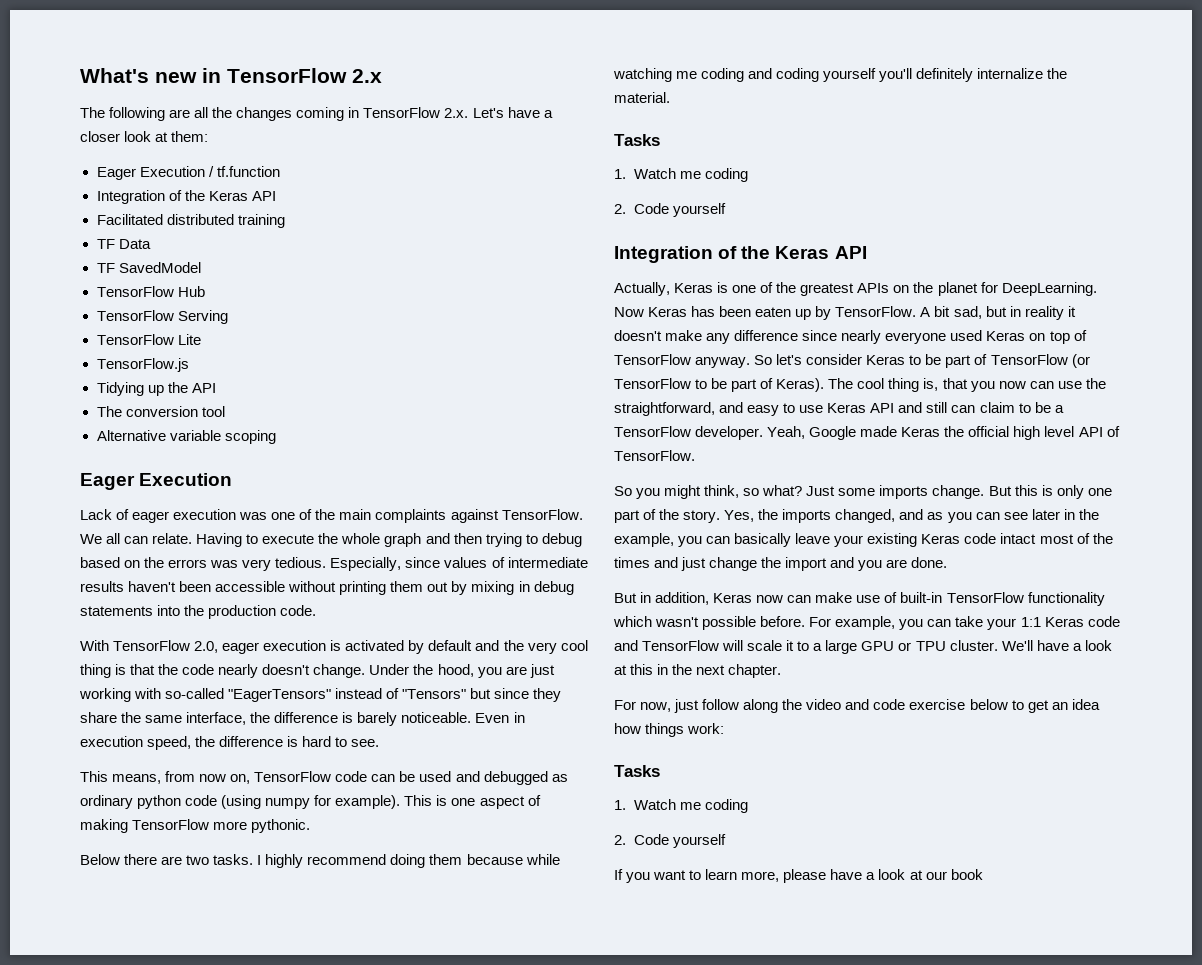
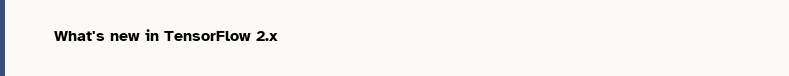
- The following are all the changes coming in TensorFlow 2.x. Let's have a closer look at them:
- Eager Execution / tf.function
- Integration of the Keras API
- Facilitated distributed training
- TF Data
- TF SavedModel
- TensorFlow Hub
- TensorFlow Serving
- TensorFlow Lite
- TensorFlow.js
- Tidying up the API
- The conversion tool
- Alternative variable scoping
- Eager Execution
- Lack of eager execution was one of the main complaints against TensorFlow. We all can relate. Having to execute the whole graph and then trying to debug based on the errors was very tedious. Especially, since values of intermediate results haven't been accessible without printing them out by mixing in debug statements into the production code.
- With TensorFlow 2.0, eager execution is activated by default and the very cool thing is that the code nearly doesn't change. Under the hood, you are just working with so-called "EagerTensors" instead of "Tensors" but since they share the same interface, the difference is barely noticeable. Even in execution speed, the difference is hard to see.
- This means, from now on, TensorFlow code can be used and debugged as ordinary python code (using numpy for example). This is one aspect of making TensorFlow more pythonic.
- Below there are two tasks. I highly recommend doing them because while watching me coding and coding yourself you'll definitely internalize the material.
- Tasks
- 1. Watch me coding
- 2. Code yourself
- Integration of the Keras API
- Actually, Keras is one of the greatest APIs on the planet for DeepLearning. Now Keras has been eaten up by TensorFlow. A bit sad, but in reality it doesn't make any difference since nearly everyone used Keras on top of TensorFlow anyway. So let's consider Keras to be part of TensorFlow (or TensorFlow to be part of Keras). The cool thing is, that you now can use the straightforward, and easy to use Keras API and still can claim to be a TensorFlow developer. Yeah, Google made Keras the official high level API of TensorFlow.
- So you might think, so what? Just some imports change. But this is only one part of the story. Yes, the imports changed, and as you can see later in the example, you can basically leave your existing Keras code intact most of the times and just change the import and you are done.
- But in addition, Keras now can make use of built-in TensorFlow functionality which wasn't possible before. For example, you can take your 1:1 Keras code and TensorFlow will scale it to a large GPU or TPU cluster. We'll have a look at this in the next chapter.
- For now, just follow along the video and code exercise below to get an idea how things work:
- Tasks
- 1. Watch me coding
- 2. Code yourself
- If you want to learn more, please have a look at our book

